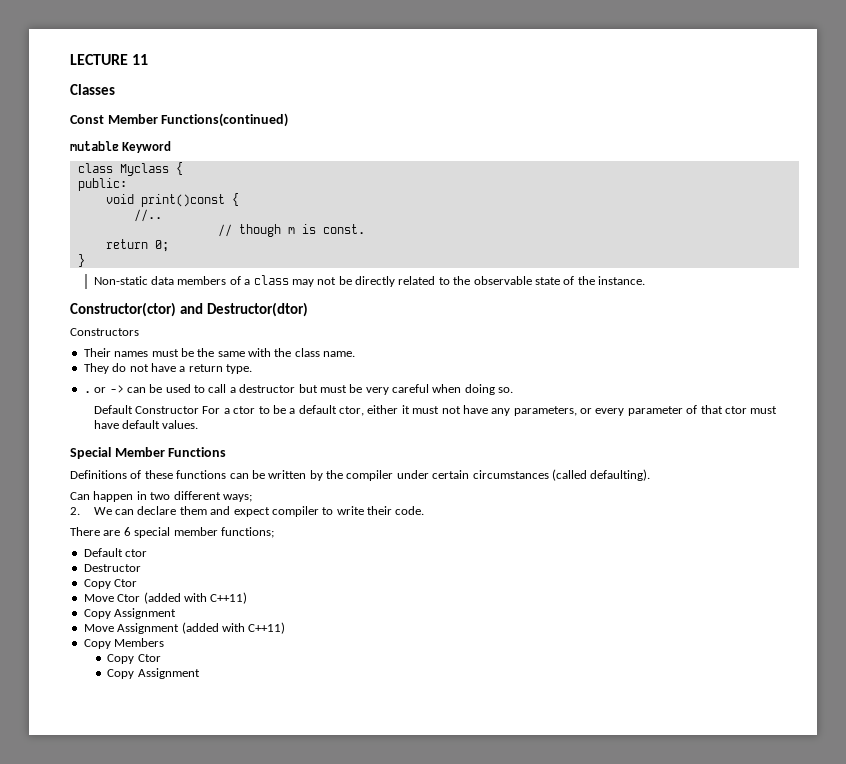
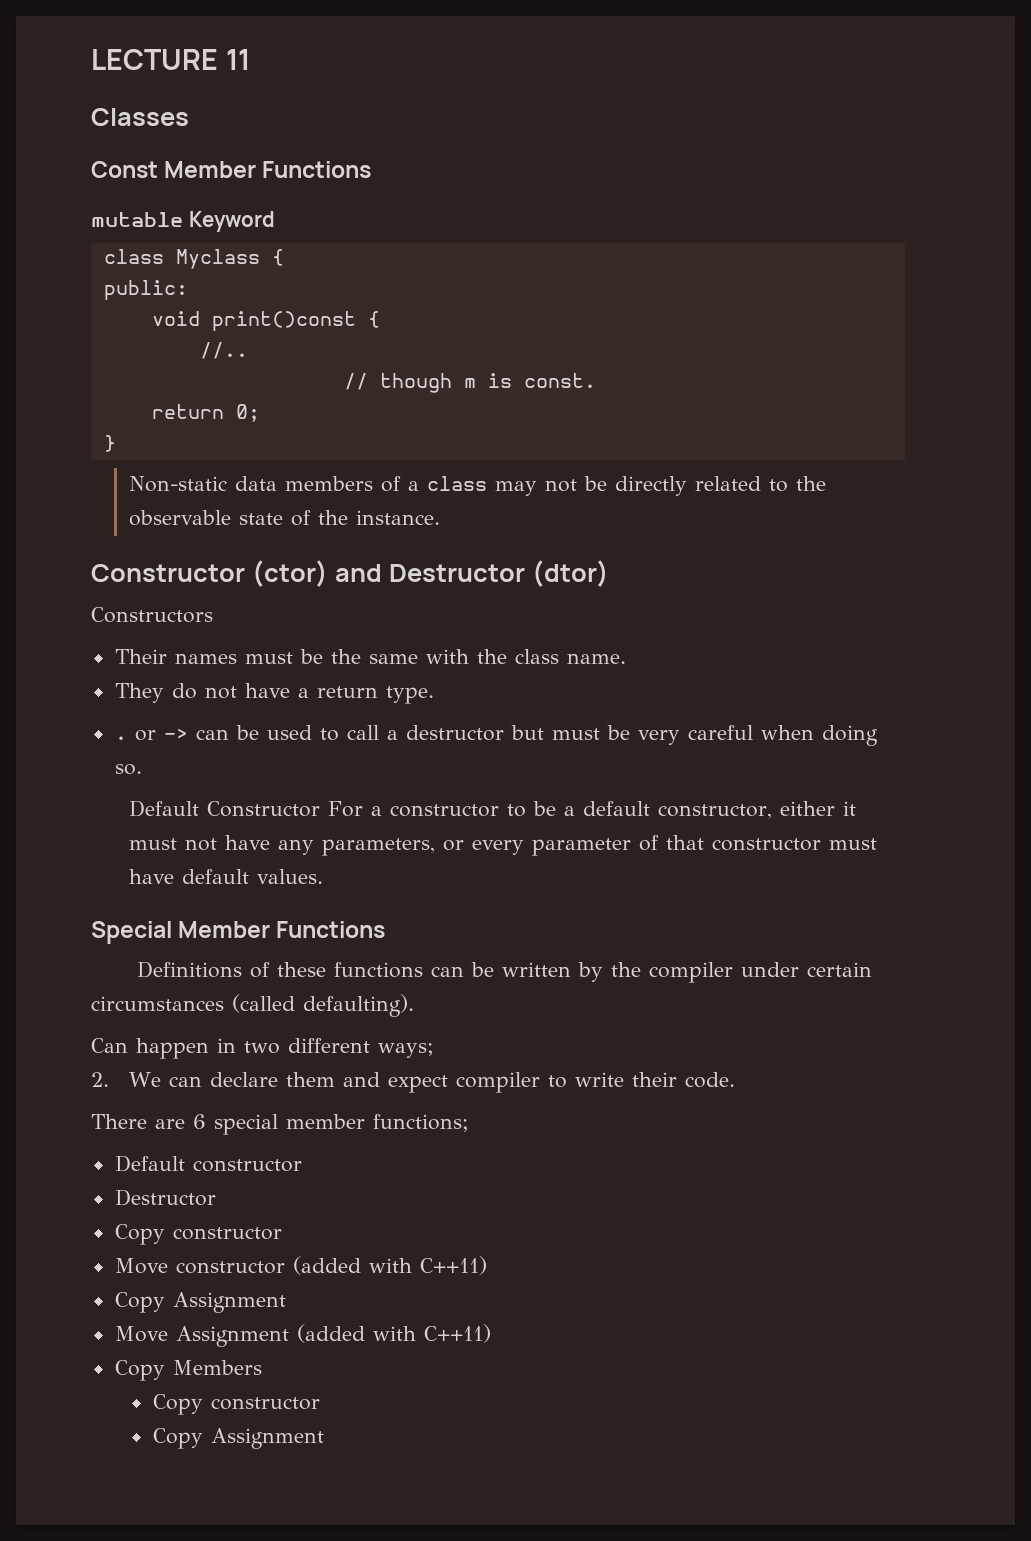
- Const Member Functions(continued)
+ Const Member Functions
- Constructor(ctor) and Destructor(dtor)
+ Constructor (ctor) and Destructor (dtor)
- Default Constructor For a ctor to be a default ctor, either it must not have any parameters, or every parameter of that ctor must have default values.
+ Default Constructor For a constructor to be a default constructor, either it must not have any parameters, or every parameter of that constructor must have default values.
- Default ctor
+ Default constructor
  Destructor
- Copy Ctor
- Move Ctor (added with C++11)
+ Copy constructor
+ Move constructor (added with C++11)
  Copy Members
- Copy Ctor
+ Copy constructor

